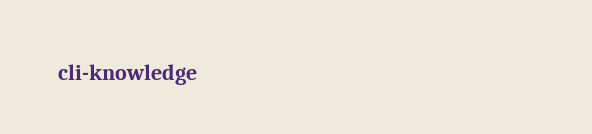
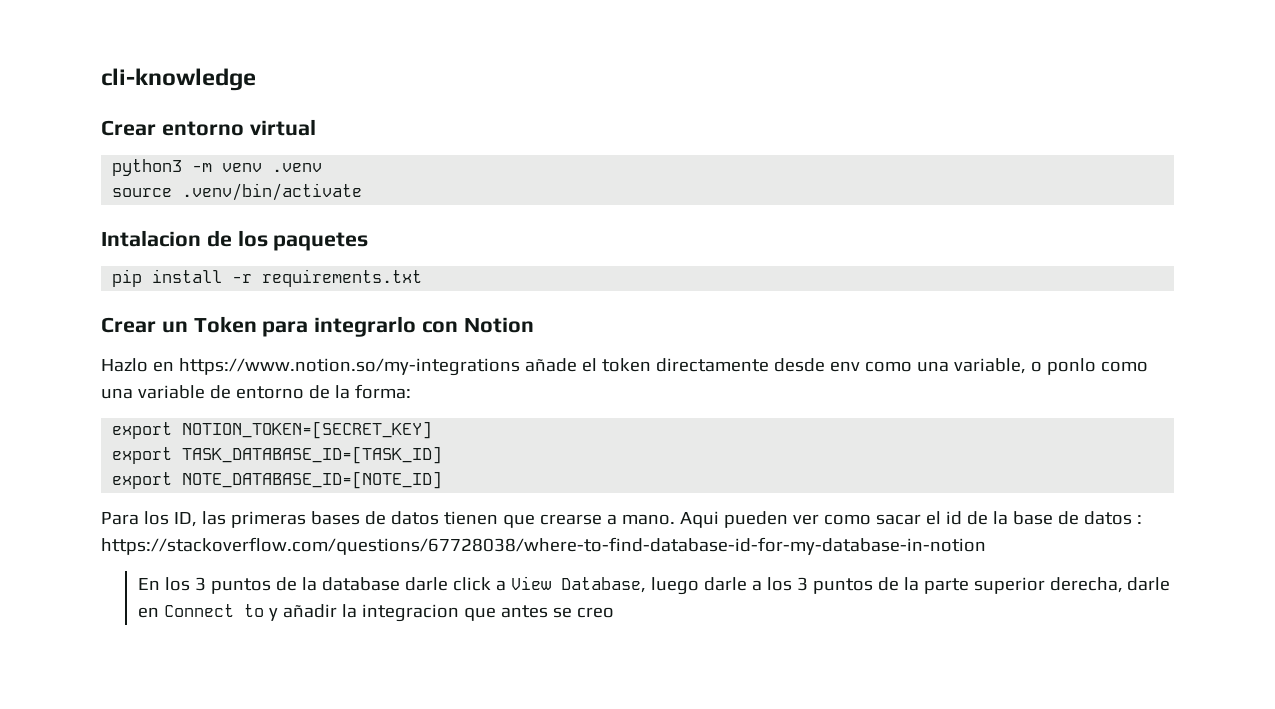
+ Crear entorno virtual
+ python3 -m venv .venv
+ source .venv/bin/activate
+ Intalacion de los paquetes
+ pip install -r requirements.txt
+ Crear un Token para integrarlo con Notion
+ Hazlo en https://www.notion.so/my-integrations añade el token directamente desde env como una variable, o ponlo como una variable de entorno de la forma:
+ export NOTION_TOKEN=[SECRET_KEY]
+ export TASK_DATABASE_ID=[TASK_ID]
+ export NOTE_DATABASE_ID=[NOTE_ID]
+ Para los ID, las primeras bases de datos tienen que crearse a mano. Aqui pueden ver como sacar el id de la base de datos : https://stackoverflow.com/questions/67728038/where-to-find-database-id-for-my-database-in-notion
+ En los 3 puntos de la database darle click a View Database, luego darle a los 3 puntos de la parte superior derecha, darle en Connect to y añadir la integracion que antes se creo

